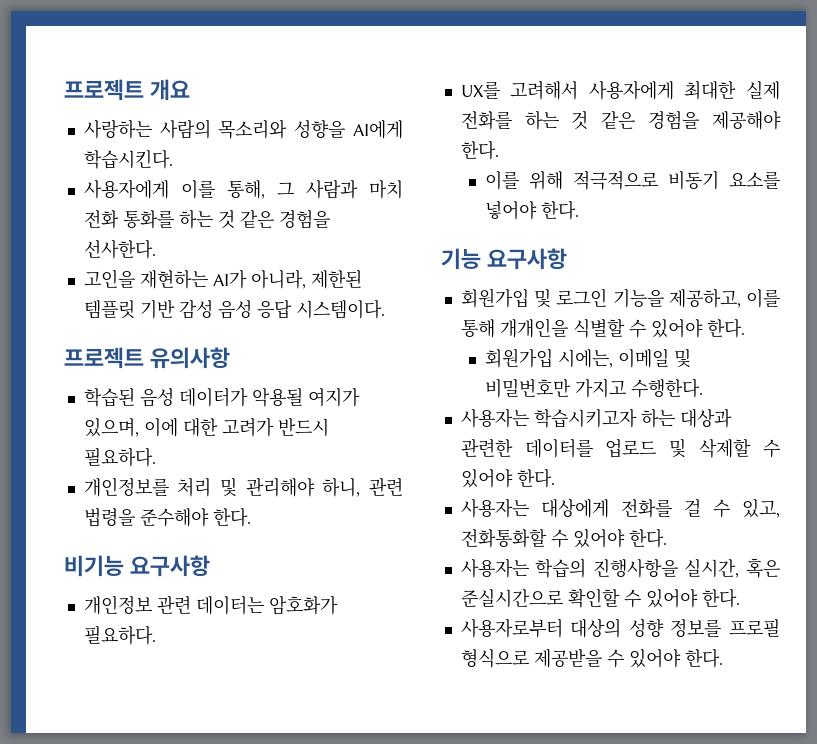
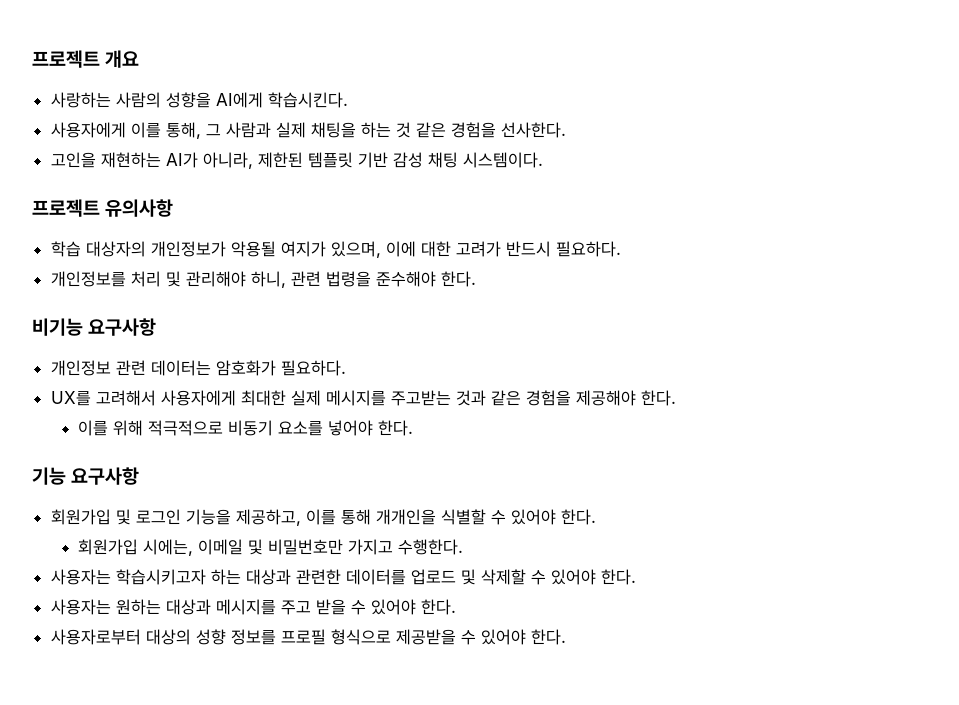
- 사랑하는 사람의 목소리와 성향을 AI에게 학습시킨다.
+ 사랑하는 사람의 성향을 AI에게 학습시킨다.
- 사용자에게 이를 통해, 그 사람과 마치 전화 통화를 하는 것 같은 경험을 선사한다.
+ 사용자에게 이를 통해, 그 사람과 실제 채팅을 하는 것 같은 경험을 선사한다.
- 고인을 재현하는 AI가 아니라, 제한된 템플릿 기반 감성 음성 응답 시스템이다.
+ 고인을 재현하는 AI가 아니라, 제한된 템플릿 기반 감성 채팅 시스템이다.
- 학습된 음성 데이터가 악용될 여지가 있으며, 이에 대한 고려가 반드시 필요하다.
+ 학습 대상자의 개인정보가 악용될 여지가 있으며, 이에 대한 고려가 반드시 필요하다.
- UX를 고려해서 사용자에게 최대한 실제 전화를 하는 것 같은 경험을 제공해야 한다.
+ UX를 고려해서 사용자에게 최대한 실제 메시지를 주고받는 것과 같은 경험을 제공해야 한다.
- 사용자는 대상에게 전화를 걸 수 있고, 전화통화할 수 있어야 한다.
- 사용자는 학습의 진행사항을 실시간, 혹은 준실시간으로 확인할 수 있어야 한다.
+ 사용자는 원하는 대상과 메시지를 주고 받을 수 있어야 한다.

